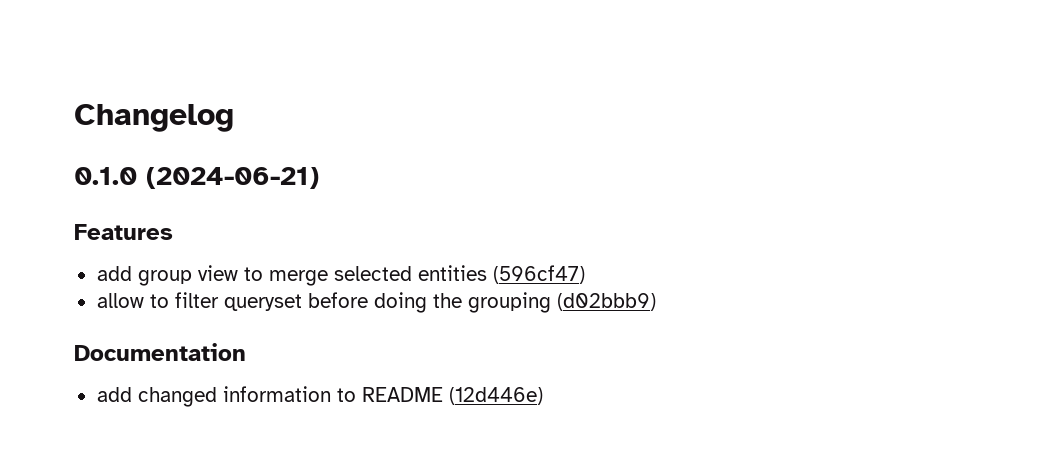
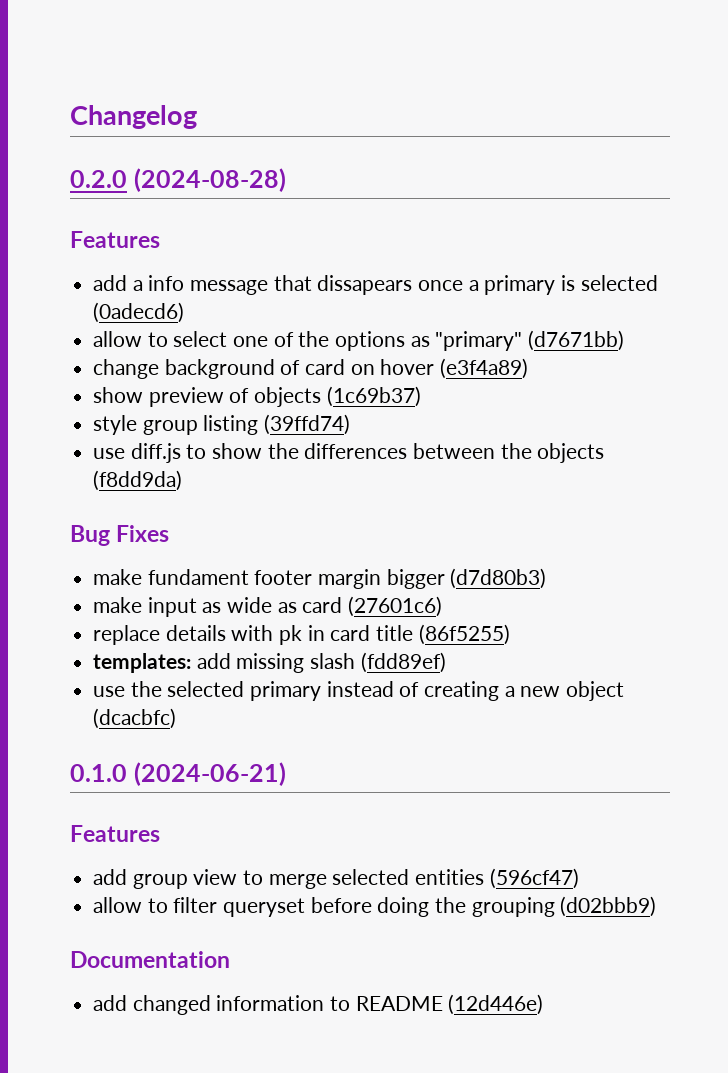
+ 0.2.0 (2024-08-28)
+ Features
+ add a info message that dissapears once a primary is selected (0adecd6)
+ allow to select one of the options as "primary" (d7671bb)
+ change background of card on hover (e3f4a89)
+ show preview of objects (1c69b37)
+ style group listing (39ffd74)
+ use diff.js to show the differences between the objects (f8dd9da)
+ Bug Fixes
+ make fundament footer margin bigger (d7d80b3)
+ make input as wide as card (27601c6)
+ replace details with pk in card title (86f5255)
+ templates: add missing slash (fdd89ef)
+ use the selected primary instead of creating a new object (dcacbfc)

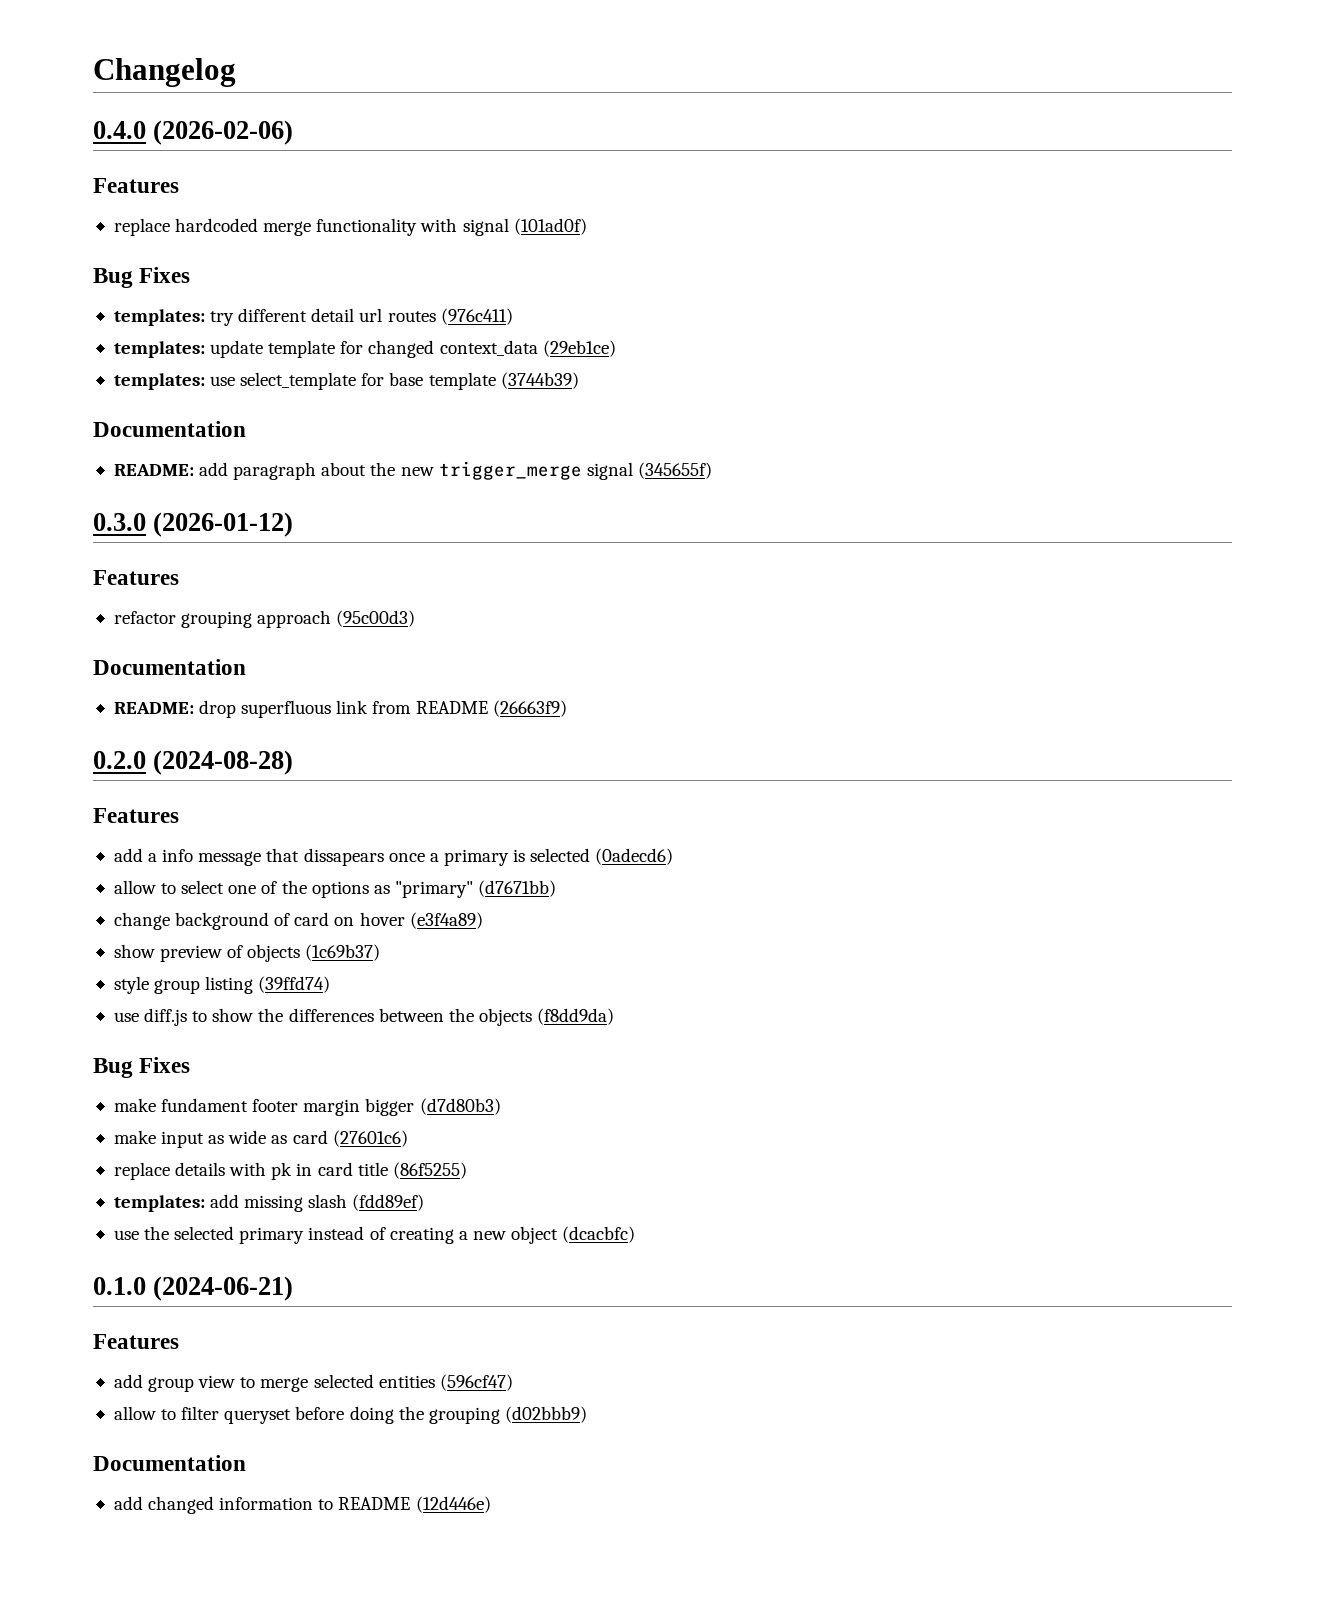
+ 0.4.0 (2026-02-06)
+ Features
+ replace hardcoded merge functionality with signal (101ad0f)
+ Bug Fixes
+ templates: try different detail url routes (976c411)
+ templates: update template for changed context_data (29eb1ce)
+ templates: use select_template for base template (3744b39)
+ Documentation
+ README: add paragraph about the new trigger_merge signal (345655f)
+ 0.3.0 (2026-01-12)
+ Features
+ refactor grouping approach (95c00d3)
+ Documentation
+ README: drop superfluous link from README (26663f9)

